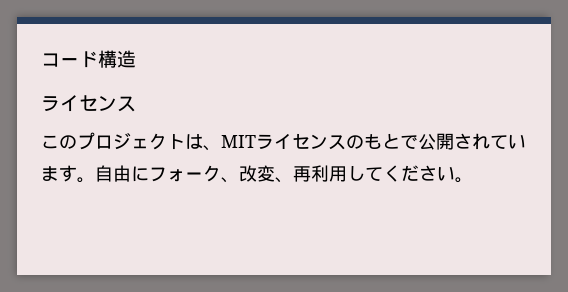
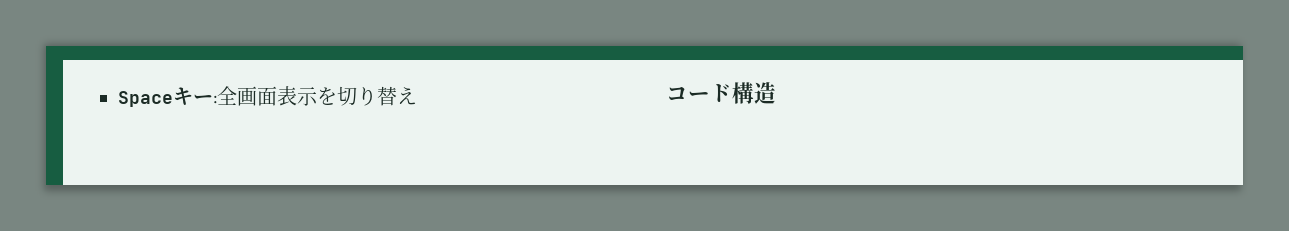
+ Spaceキー:全画面表示を切り替え
  コード構造
- ライセンス
- このプロジェクトは、MITライセンスのもとで公開されています。自由にフォーク、改変、再利用してください。

